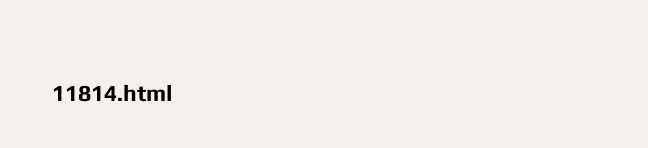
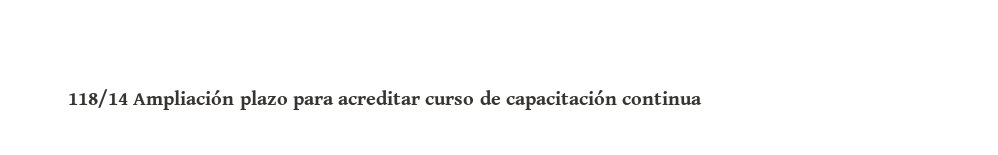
- 11814.html
+ 118/14 Ampliación plazo para acreditar curso de capacitación continua

